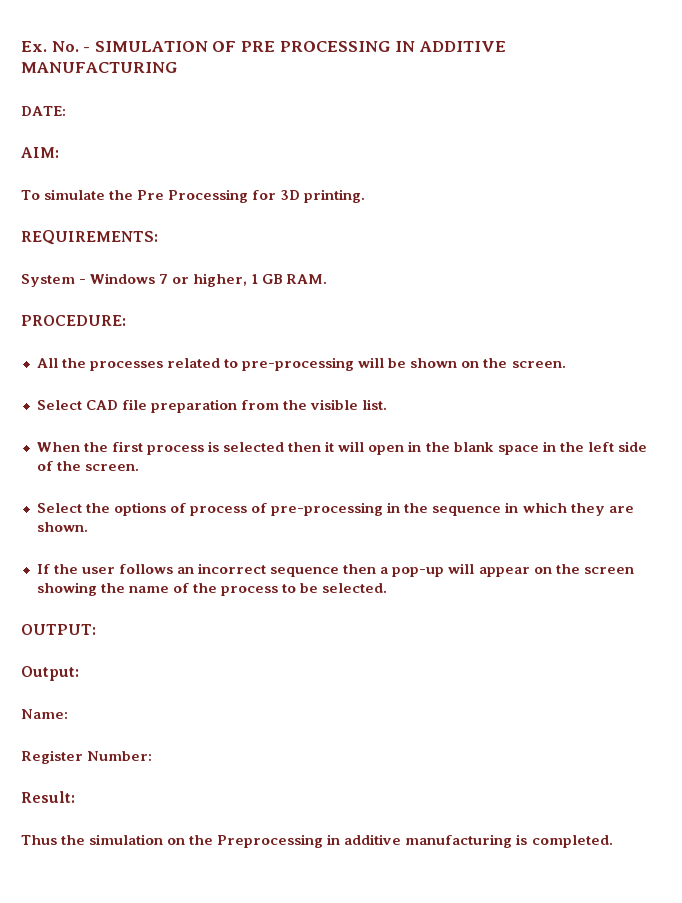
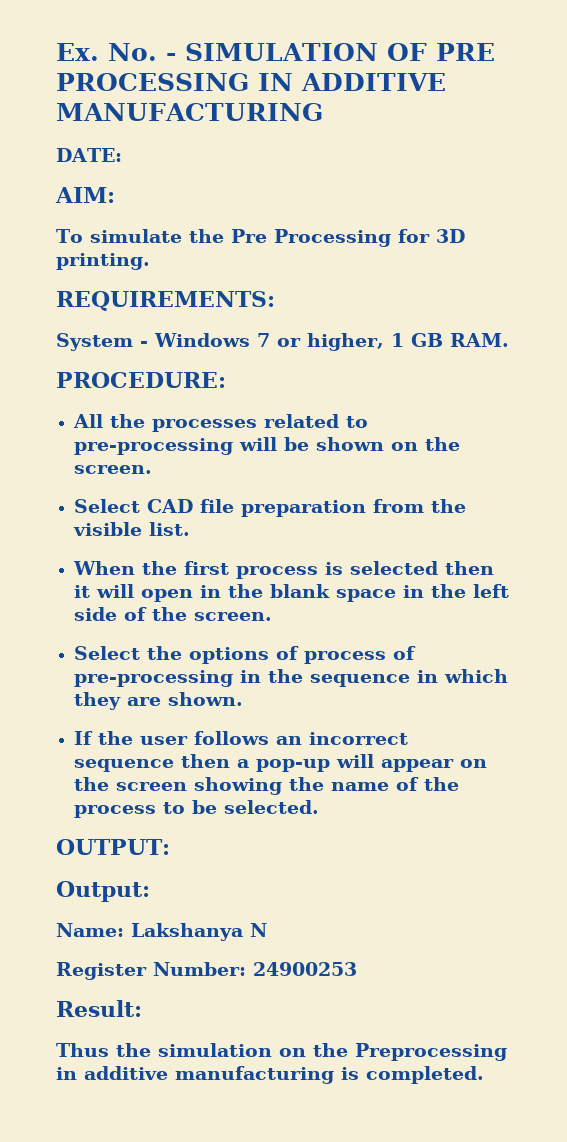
- Name:
+ Name: Lakshanya N
- Register Number:
+ Register Number: 24900253

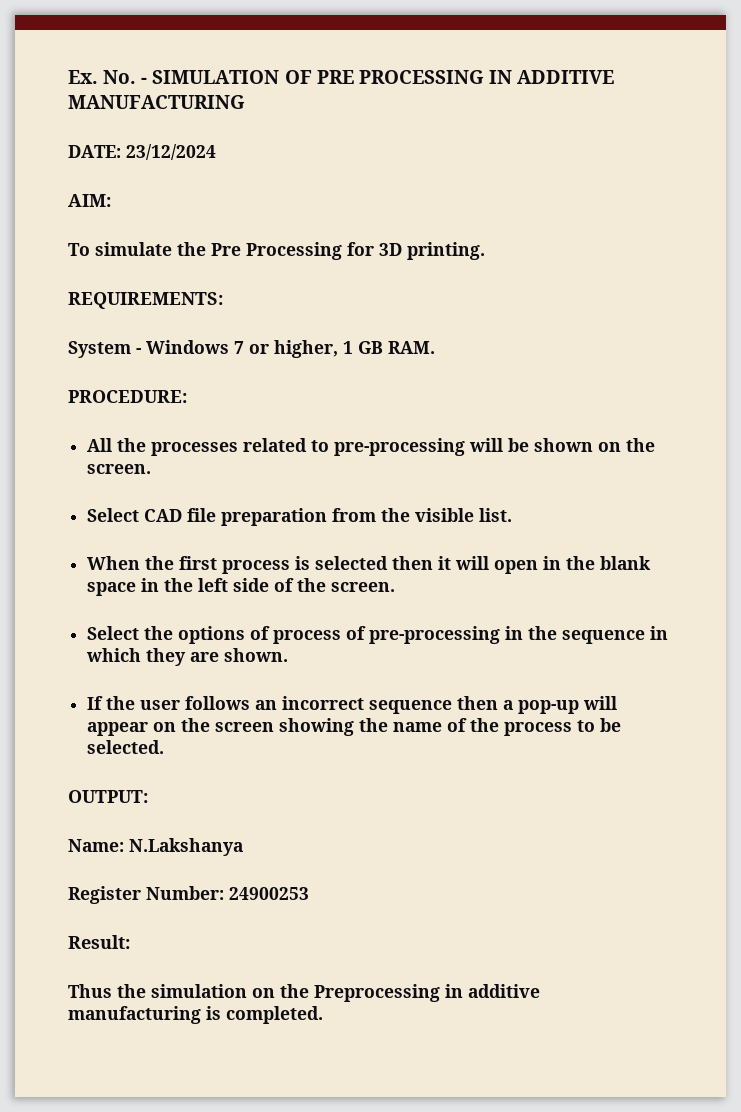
- DATE:
+ DATE: 23/12/2024
- Output:
- Name: Lakshanya N
+ Name: N.Lakshanya

